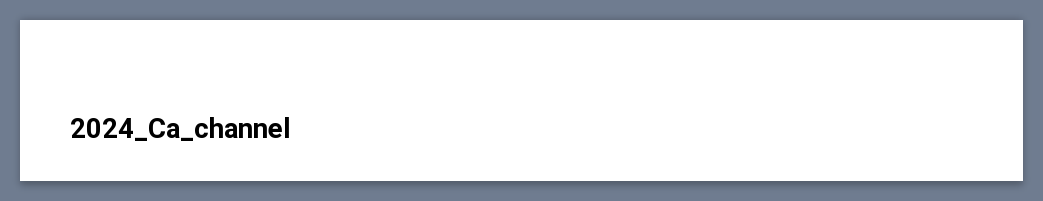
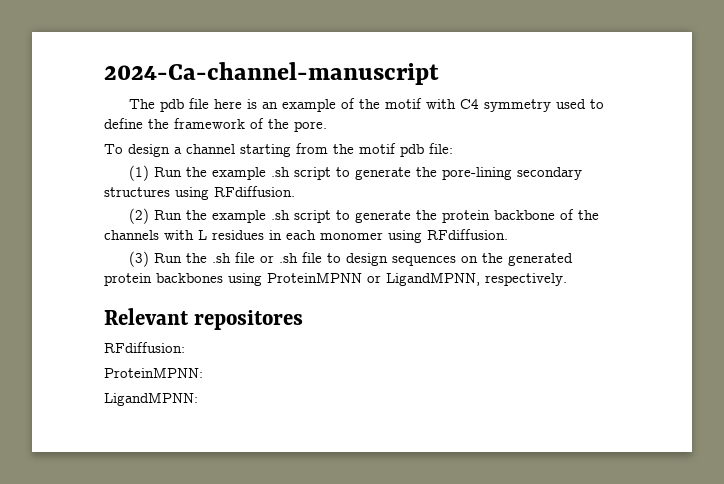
- 2024_Ca_channel
+ 2024-Ca-channel-manuscript
+ The pdb file here is an example of the motif with C4 symmetry used to define the framework of the pore.
+ To design a channel starting from the motif pdb file:
+ (1) Run the example .sh script to generate the pore-lining secondary structures using RFdiffusion.
+ (2) Run the example .sh script to generate the protein backbone of the channels with L residues in each monomer using RFdiffusion.
+ (3) Run the .sh file or .sh file to design sequences on the generated protein backbones using ProteinMPNN or LigandMPNN, respectively.
+ Relevant repositores
+ RFdiffusion:
+ ProteinMPNN:
+ LigandMPNN:

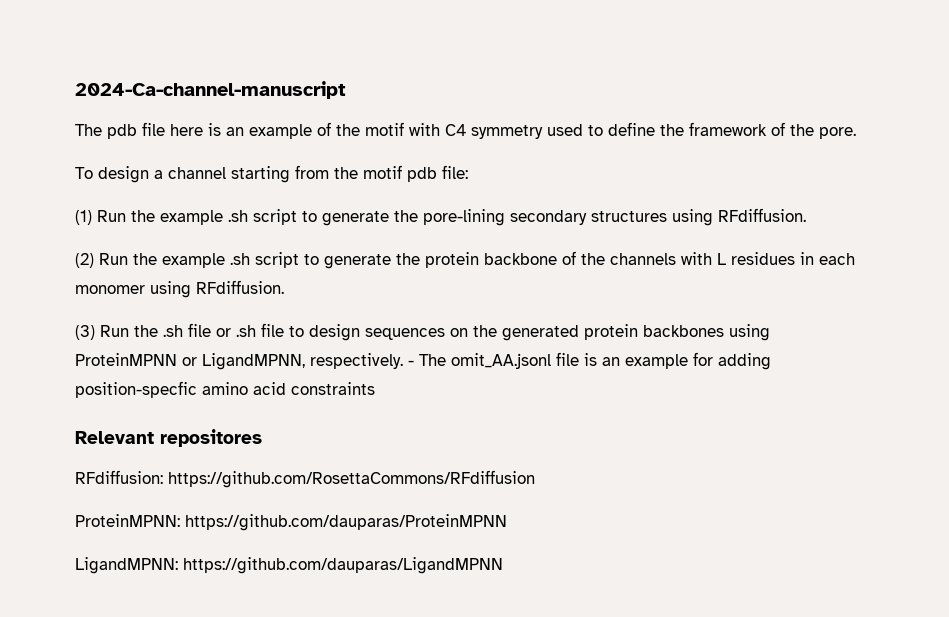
+ - The omit_AA.jsonl file is an example for adding position-specfic amino acid constraints
- RFdiffusion:
+ RFdiffusion: https://github.com/RosettaCommons/RFdiffusion
- ProteinMPNN:
+ ProteinMPNN: https://github.com/dauparas/ProteinMPNN
- LigandMPNN:
+ LigandMPNN: https://github.com/dauparas/LigandMPNN

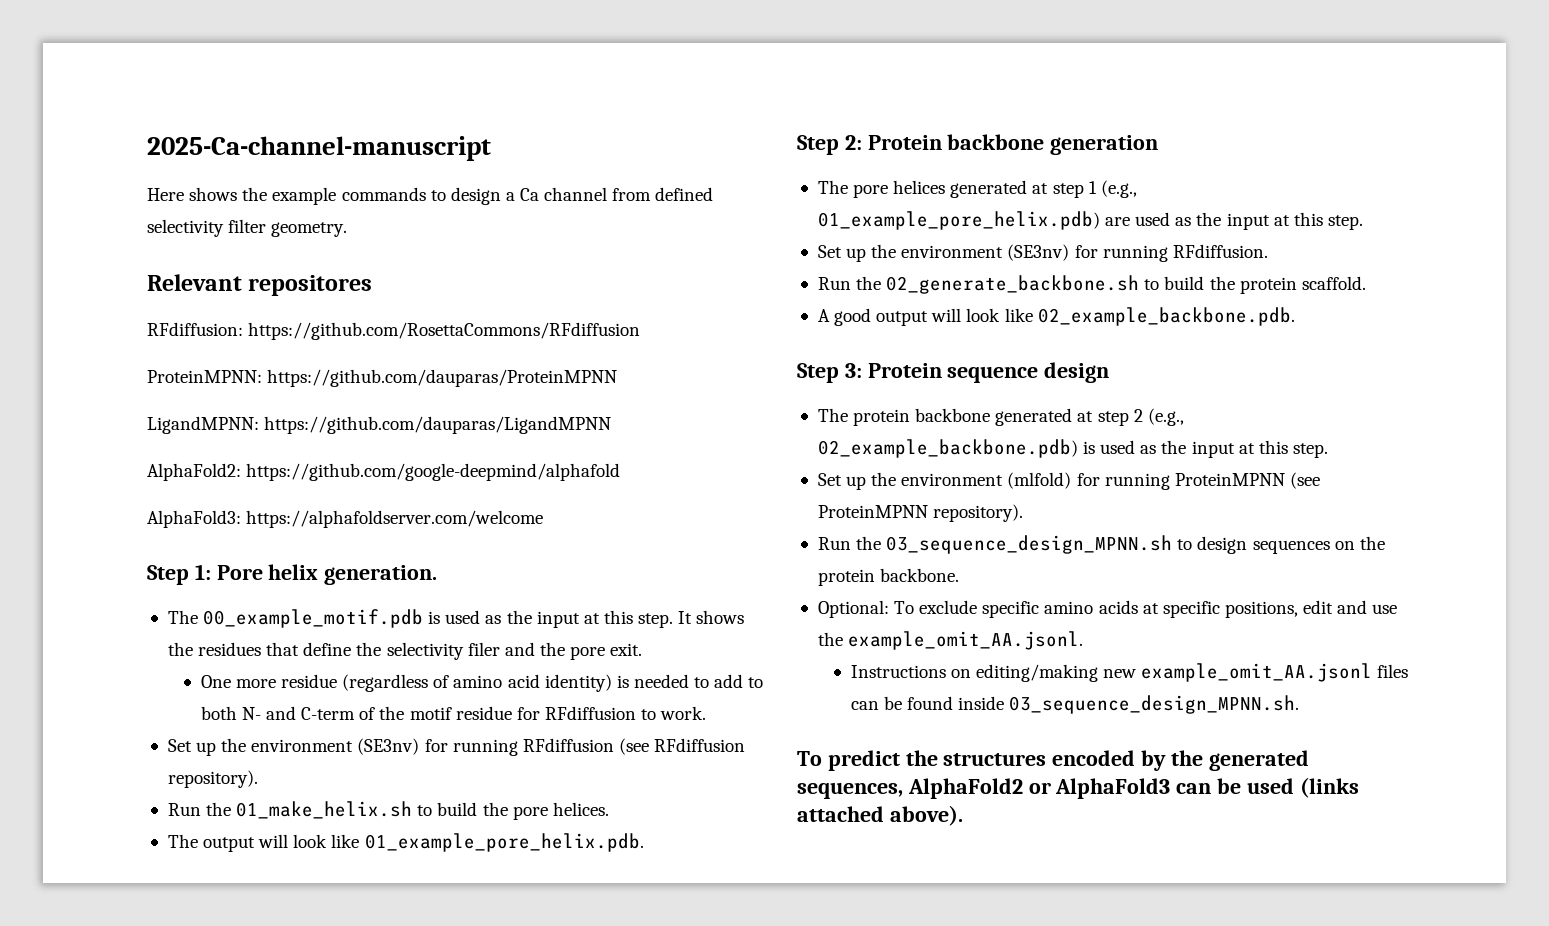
- 2024-Ca-channel-manuscript
- The pdb file here is an example of the motif with C4 symmetry used to define the framework of the pore.
- To design a channel starting from the motif pdb file:
- (1) Run the example .sh script to generate the pore-lining secondary structures using RFdiffusion.
- (2) Run the example .sh script to generate the protein backbone of the channels with L residues in each monomer using RFdiffusion.
- (3) Run the .sh file or .sh file to design sequences on the generated protein backbones using ProteinMPNN or LigandMPNN, respectively. - The omit_AA.jsonl file is an example for adding position-specfic amino acid constraints
+ 2025-Ca-channel-manuscript
+ Here shows the example commands to design a Ca channel from defined selectivity filter geometry.
+ AlphaFold2: https://github.com/google-deepmind/alphafold
+ AlphaFold3: https://alphafoldserver.com/welcome
+ Step 1: Pore helix generation.
+ The 00_example_motif.pdb is used as the input at this step. It shows the residues that define the selectivity filer and the pore exit.
+ One more residue (regardless of amino acid identity) is needed to add to both N- and C-term of the motif residue for RFdiffusion to work.
+ Set up the environment (SE3nv) for running RFdiffusion (see RFdiffusion repository).
+ Run the 01_make_helix.sh to build the pore helices.
+ The output will look like 01_example_pore_helix.pdb.
+ Step 2: Protein backbone generation
+ The pore helices generated at step 1 (e.g., 01_example_pore_helix.pdb) are used as the input at this step.
+ Set up the environment (SE3nv) for running RFdiffusion.
+ Run the 02_generate_backbone.sh to build the protein scaffold.
+ A good output will look like 02_example_backbone.pdb.
+ Step 3: Protein sequence design
+ The protein backbone generated at step 2 (e.g., 02_example_backbone.pdb) is used as the input at this step.
+ Set up the environment (mlfold) for running ProteinMPNN (see ProteinMPNN repository).
+ Run the 03_sequence_design_MPNN.sh to design sequences on the protein backbone.
+ Optional: To exclude specific amino acids at specific positions, edit and use the example_omit_AA.jsonl.
+ Instructions on editing/making new example_omit_AA.jsonl files can be found inside 03_sequence_design_MPNN.sh.
+ To predict the structures encoded by the generated sequences, AlphaFold2 or AlphaFold3 can be used (links attached above).

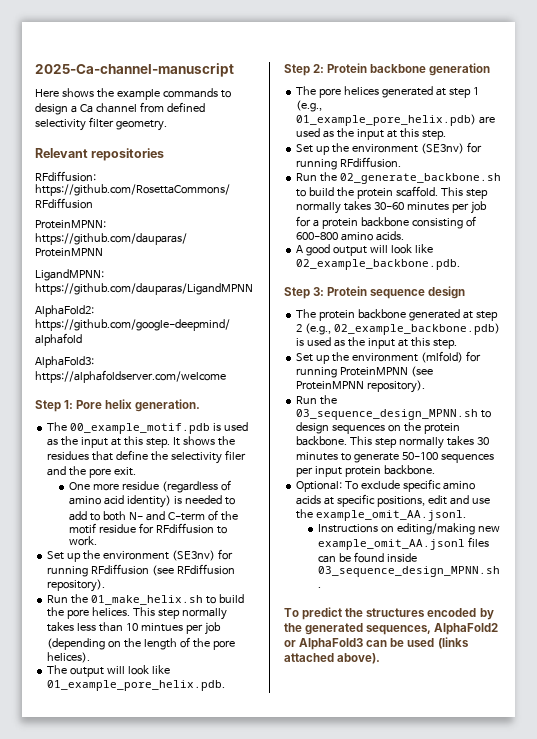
- Relevant repositores
+ Relevant repositories
+ This step normally takes less than 10 mintues per job (depending on the length of the pore helices).
+ This step normally takes 30-60 minutes per job for a protein backbone consisting of 600-800 amino acids.
+ This step normally takes 30 minutes to generate 50-100 sequences per input protein backbone.

